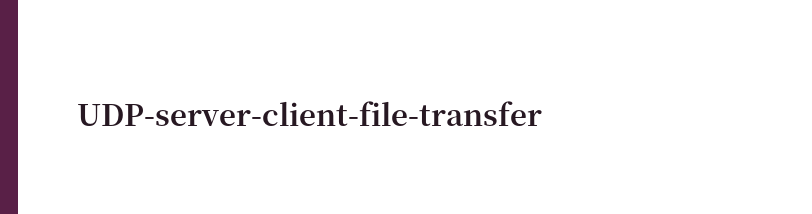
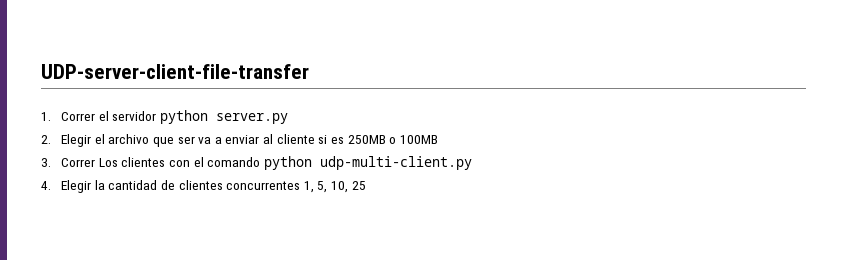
+ 1. Correr el servidor python server.py
+ 2. Elegir el archivo que ser va a enviar al cliente si es 250MB o 100MB
+ 3. Correr Los clientes con el comando python udp-multi-client.py
+ 4. Elegir la cantidad de clientes concurrentes 1, 5, 10, 25

